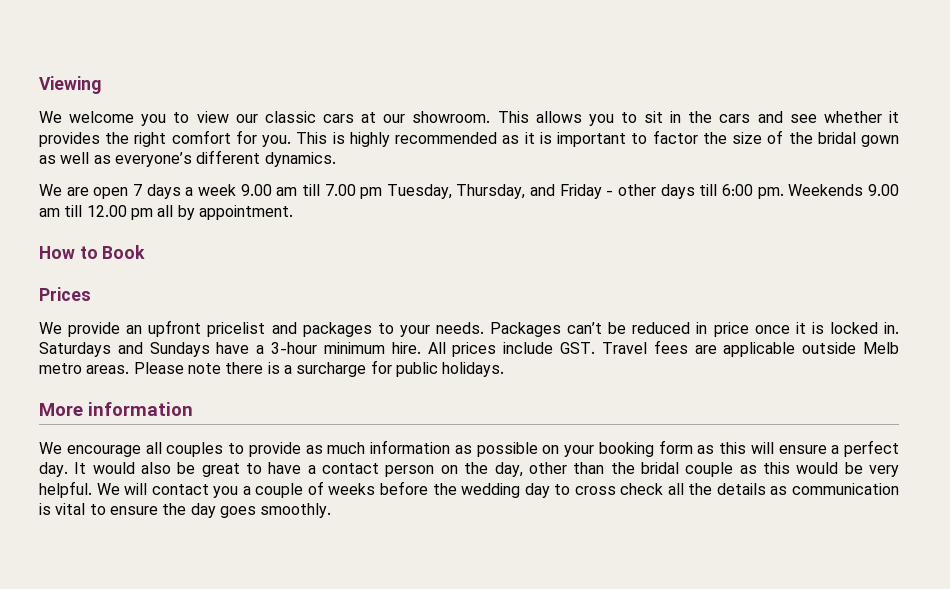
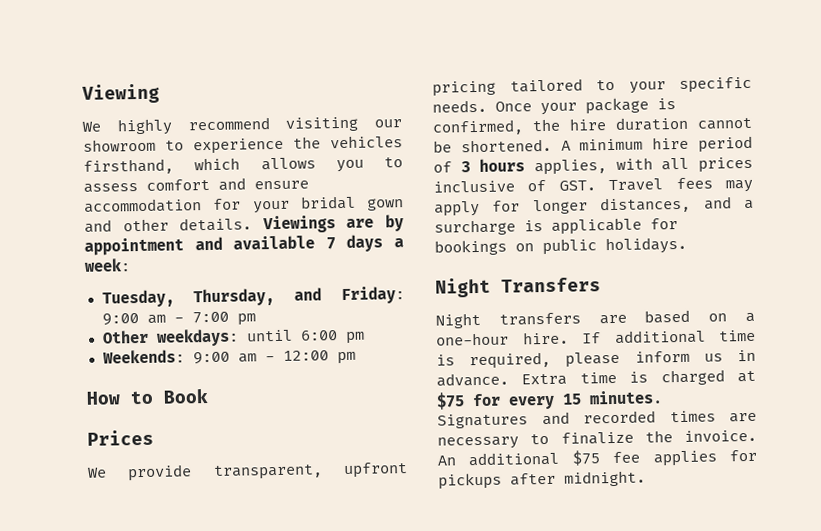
- We welcome you to view our classic cars at our showroom. This allows you to sit in the cars and see whether it provides the right comfort for you. This is highly recommended as it is important to factor the size of the bridal gown as well as everyone’s different dynamics.
- We are open 7 days a week 9.00 am till 7.00 pm Tuesday, Thursday, and Friday - other days till 6:00 pm. Weekends 9.00 am till 12.00 pm all by appointment.
+ We highly recommend visiting our showroom to experience the vehicles firsthand, which allows you to assess comfort and ensure accommodation for your bridal gown and other details. Viewings are by appointment and available 7 days a week:
+ Tuesday, Thursday, and Friday: 9:00 am - 7:00 pm
+ Other weekdays: until 6:00 pm
+ Weekends: 9:00 am - 12:00 pm
- We provide an upfront pricelist and packages to your needs. Packages can’t be reduced in price once it is locked in. Saturdays and Sundays have a 3-hour minimum hire. All prices include GST. Travel fees are applicable outside Melb metro areas. Please note there is a surcharge for public holidays.
- More information
- We encourage all couples to provide as much information as possible on your booking form as this will ensure a perfect day. It would also be great to have a contact person on the day, other than the bridal couple as this would be very helpful. We will contact you a couple of weeks before the wedding day to cross check all the details as communication is vital to ensure the day goes smoothly.
+ We provide transparent, upfront pricing tailored to your specific needs. Once your package is confirmed, the hire duration cannot be shortened. A minimum hire period of 3 hours applies, with all prices inclusive of GST. Travel fees may apply for longer distances, and a surcharge is applicable for bookings on public holidays.
+ Night Transfers
+ Night transfers are based on a one-hour hire. If additional time is required, please inform us in advance. Extra time is charged at $75 for every 15 minutes. Signatures and recorded times are necessary to finalize the invoice. An additional $75 fee applies for pickups after midnight.

